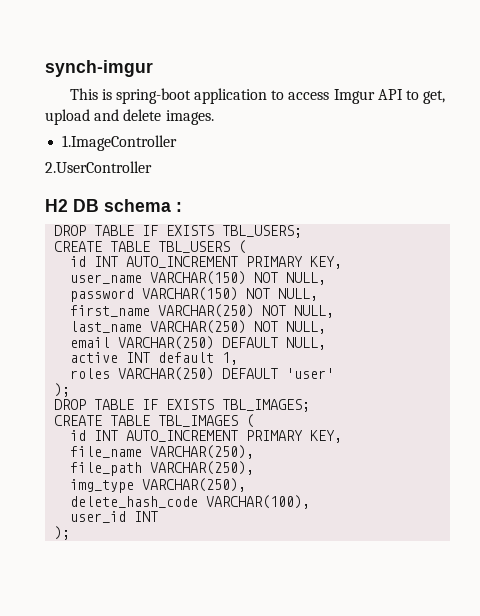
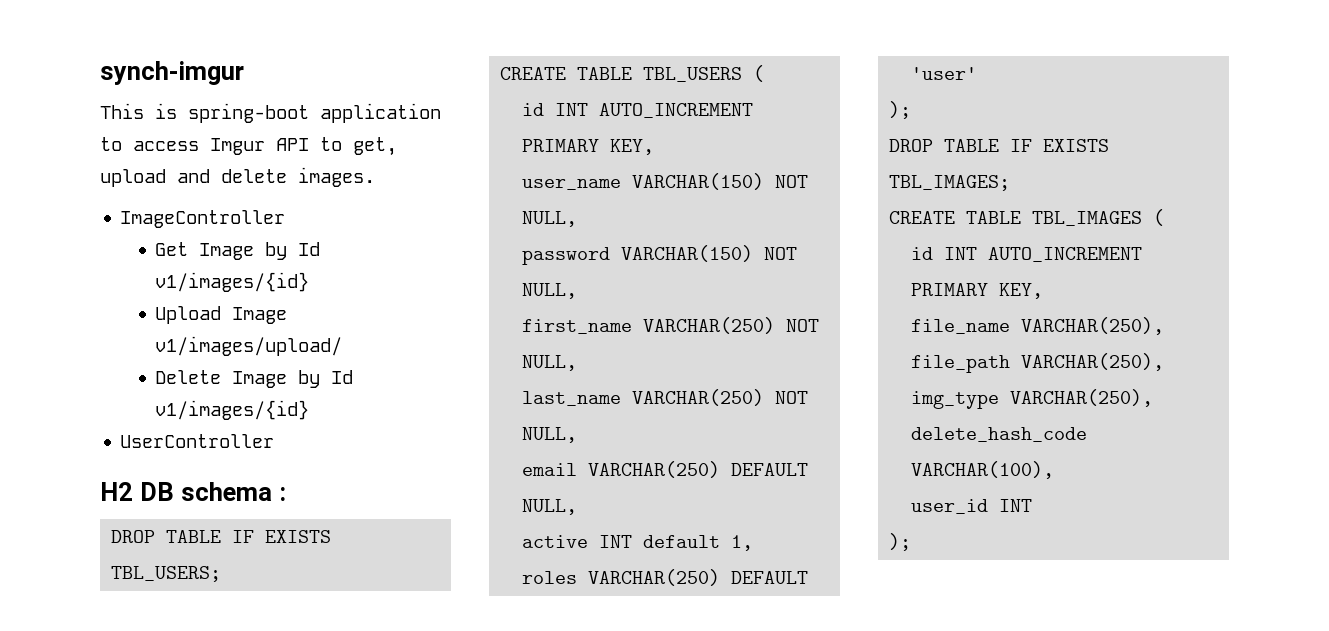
- 1.ImageController
- 2.UserController
+ ImageController
+ Get Image by Id v1/images/{id}
+ Upload Image v1/images/upload/
+ Delete Image by Id v1/images/{id}
+ UserController

